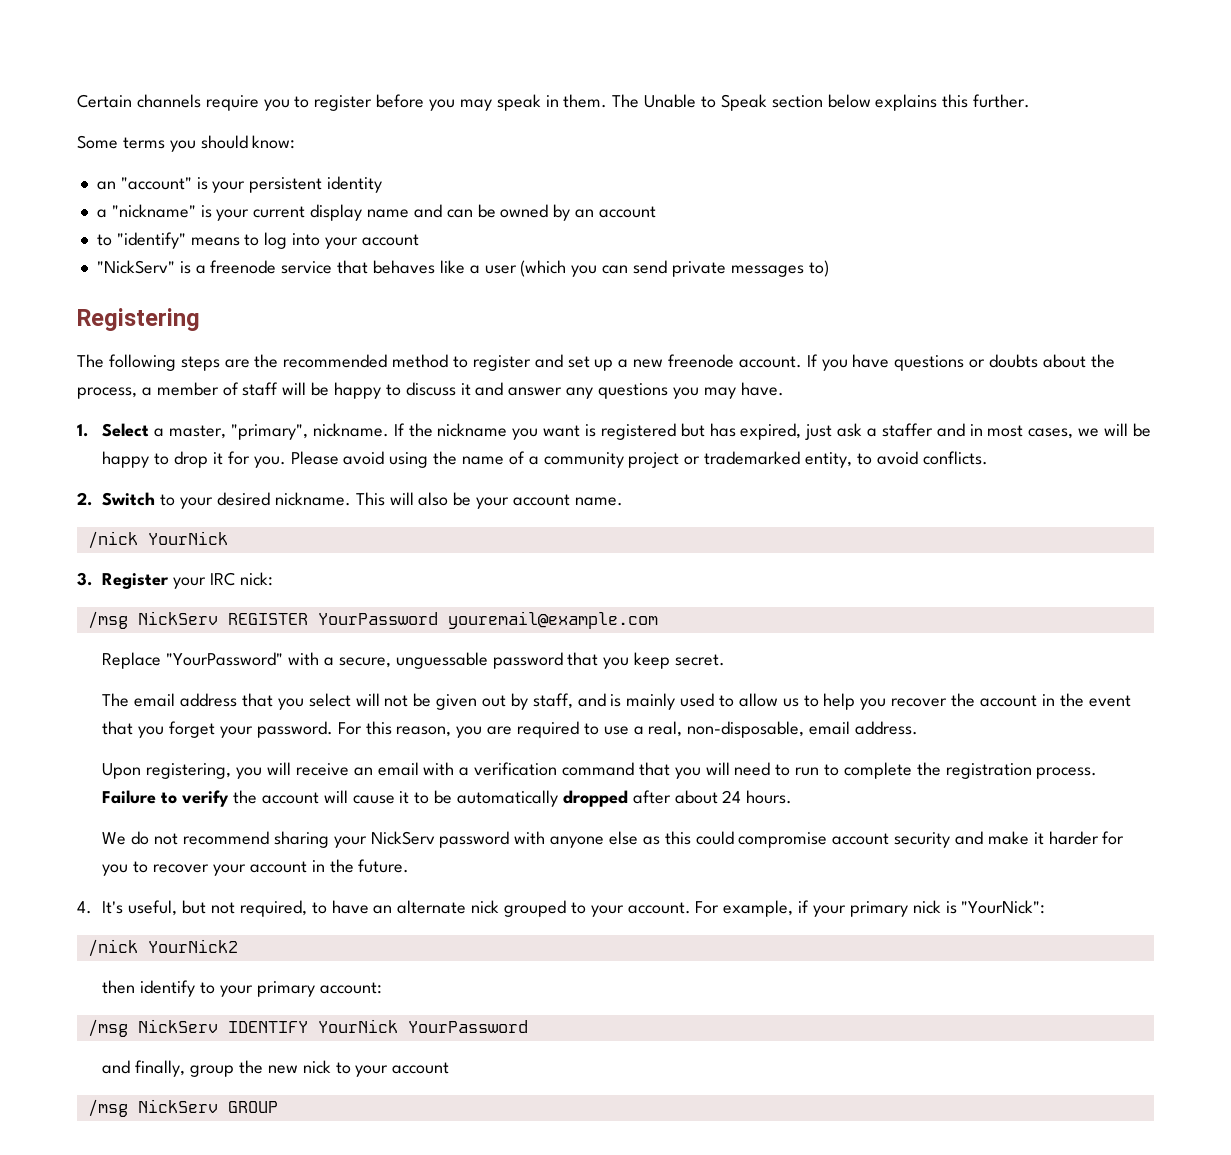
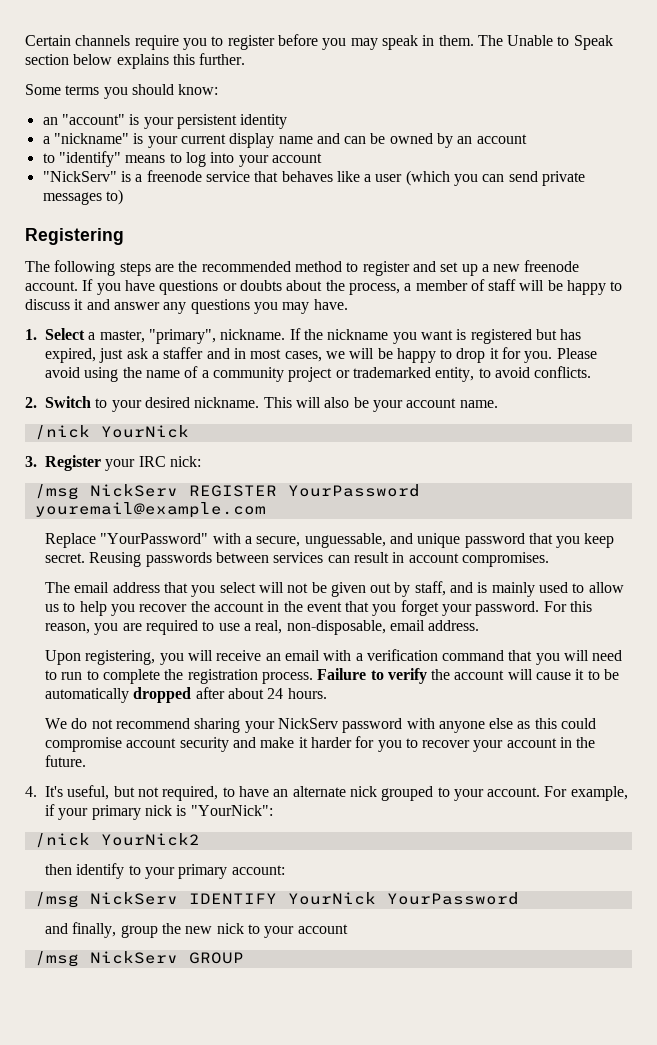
- Replace "YourPassword" with a secure, unguessable password that you keep secret.
+ Replace "YourPassword" with a secure, unguessable, and unique password that you keep secret. Reusing passwords between services can result in account compromises.

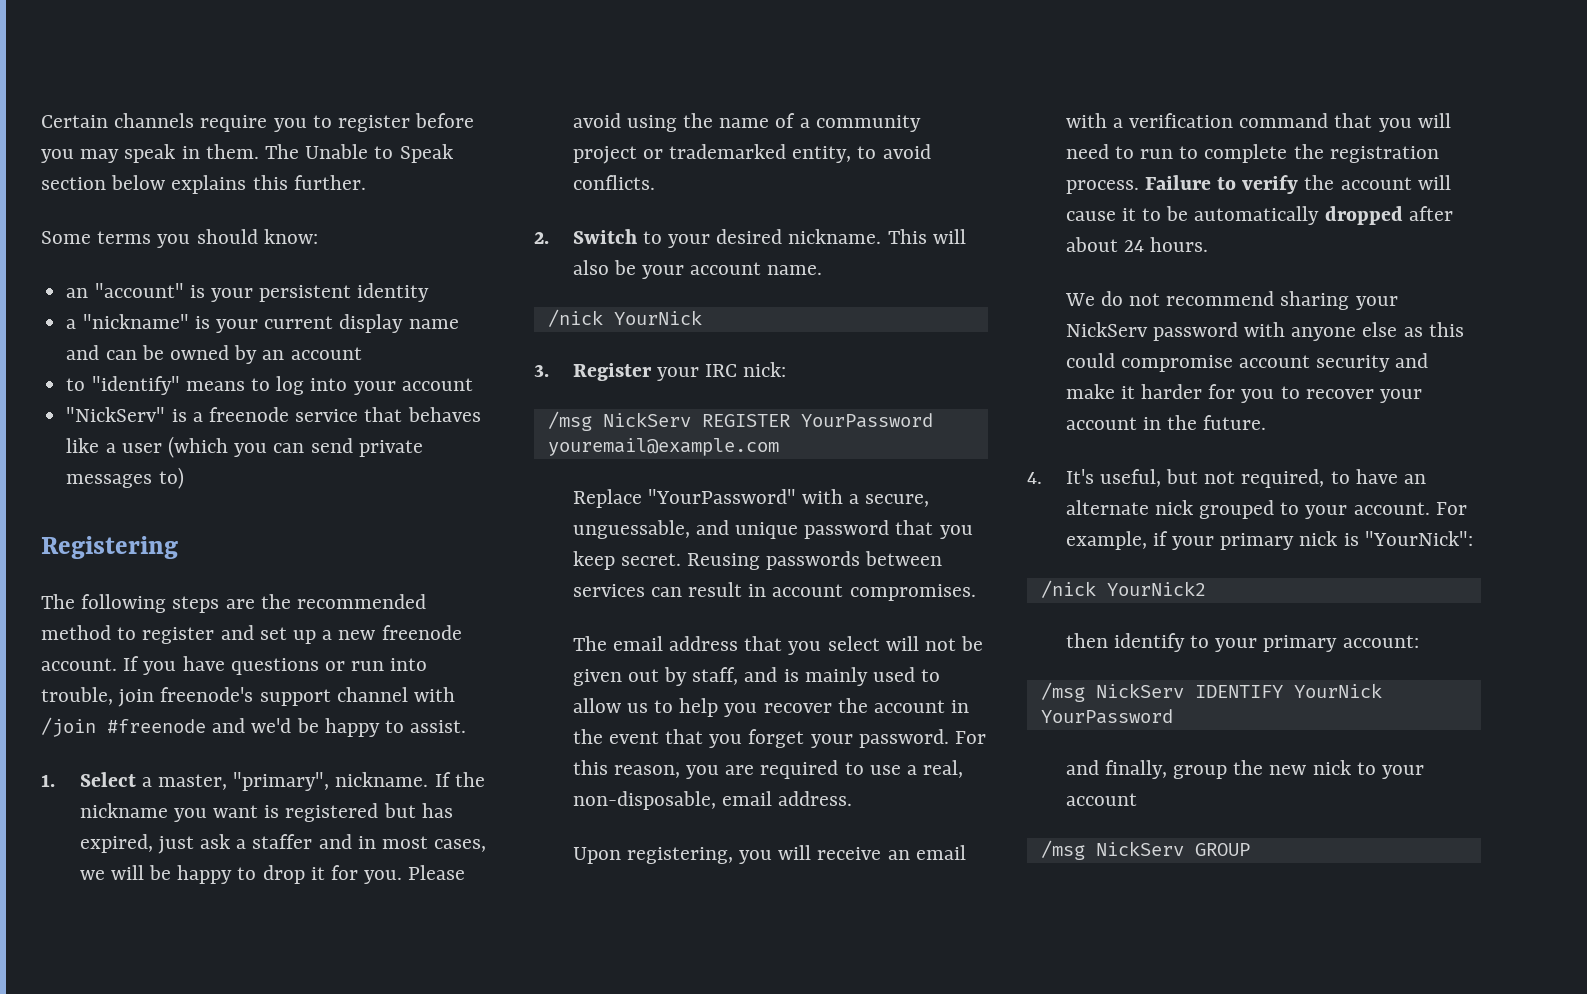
- If you have questions or doubts about the process, a member of staff will be happy to discuss it and answer any questions you may have.
+ If you have questions or run into trouble, join freenode's support channel with /join #freenode and we'd be happy to assist.

